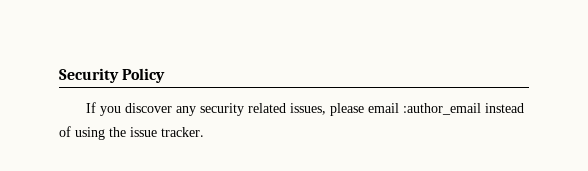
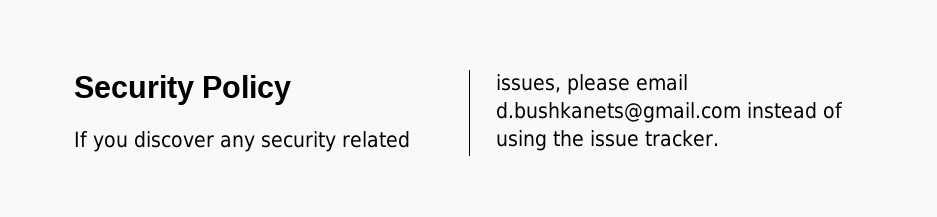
- If you discover any security related issues, please email :author_email instead of using the issue tracker.
+ If you discover any security related issues, please email d.bushkanets@gmail.com instead of using the issue tracker.

